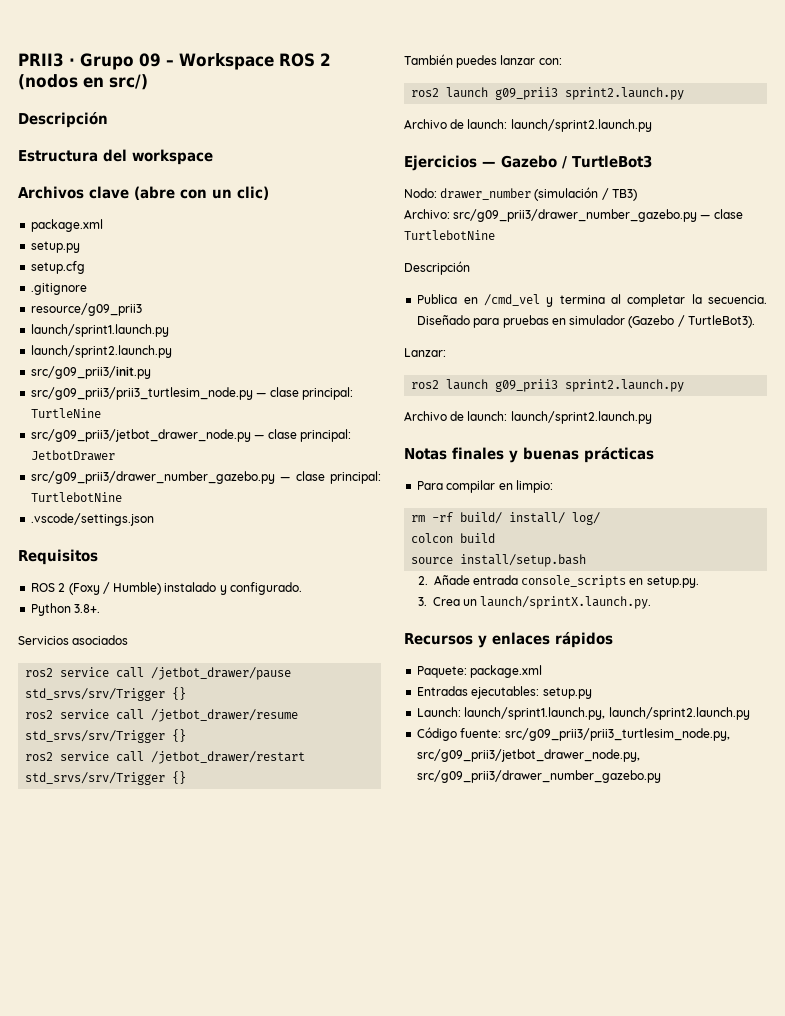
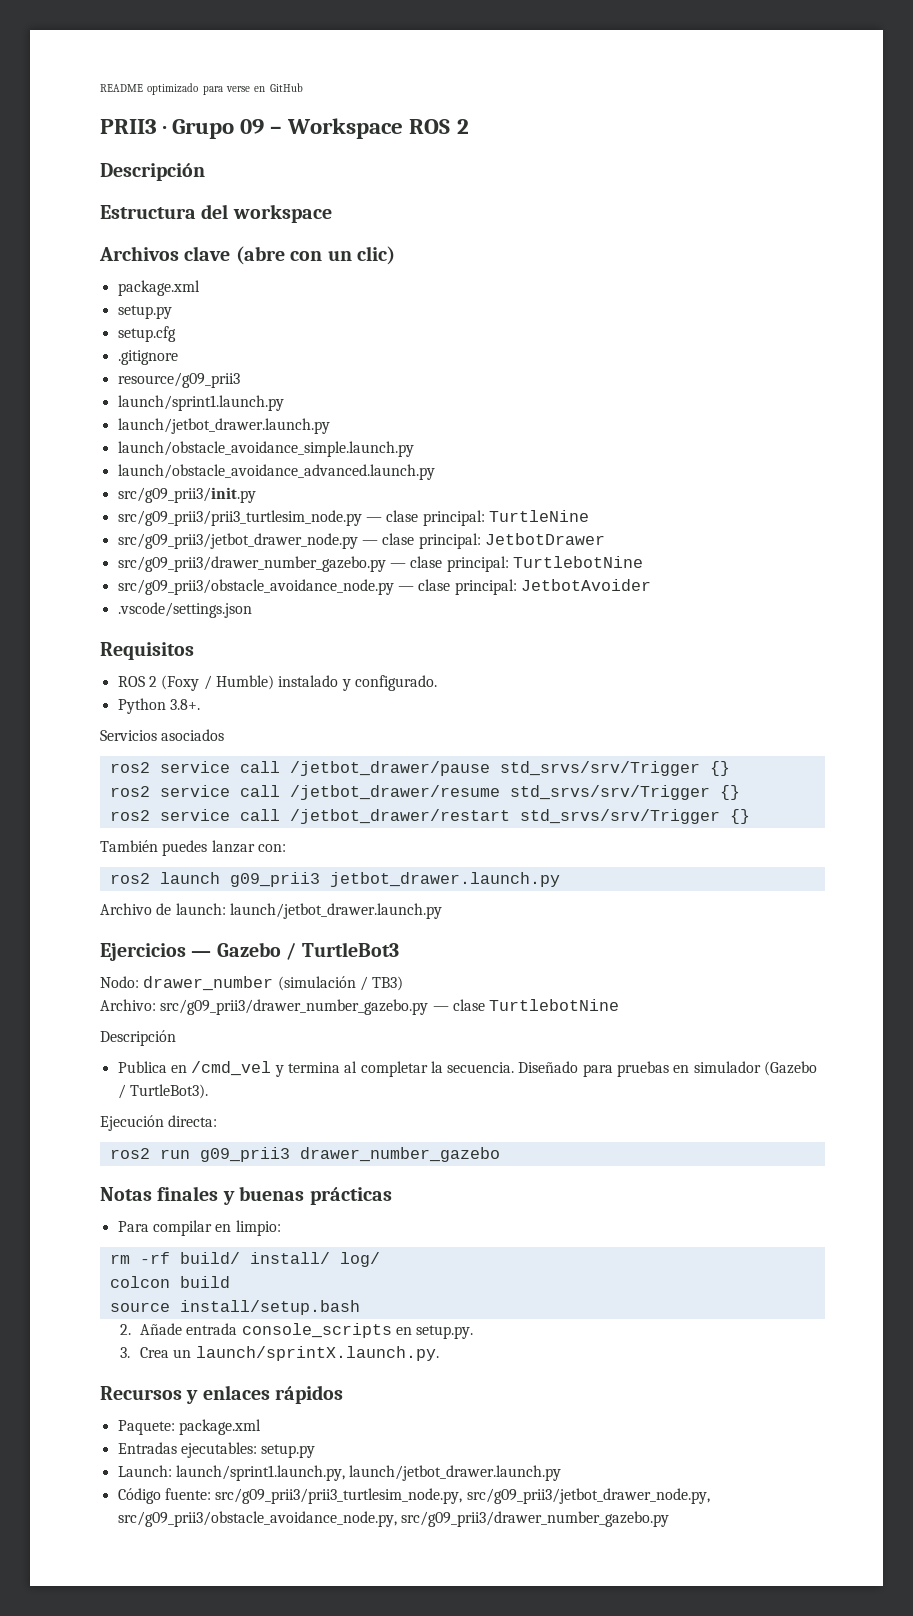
+ README optimizado para verse en GitHub
- PRII3 · Grupo 09 – Workspace ROS 2 (nodos en src/)
+ PRII3 · Grupo 09 – Workspace ROS 2
  launch/sprint1.launch.py
- launch/sprint2.launch.py
+ launch/jetbot_drawer.launch.py
+ launch/obstacle_avoidance_simple.launch.py
+ launch/obstacle_avoidance_advanced.launch.py
+ src/g09_prii3/obstacle_avoidance_node.py — clase principal: JetbotAvoider
  También puedes lanzar con:
- ros2 launch g09_prii3 sprint2.launch.py
- Archivo de launch: launch/sprint2.launch.py
+ ros2 launch g09_prii3 jetbot_drawer.launch.py
+ Archivo de launch: launch/jetbot_drawer.launch.py
- Lanzar:
- ros2 launch g09_prii3 sprint2.launch.py
- Archivo de launch: launch/sprint2.launch.py
+ Ejecución directa:
+ ros2 run g09_prii3 drawer_number_gazebo
- Launch: launch/sprint1.launch.py, launch/sprint2.launch.py
+ Launch: launch/sprint1.launch.py, launch/jetbot_drawer.launch.py
- Código fuente: src/g09_prii3/prii3_turtlesim_node.py, src/g09_prii3/jetbot_drawer_node.py, src/g09_prii3/drawer_number_gazebo.py
+ Código fuente: src/g09_prii3/prii3_turtlesim_node.py, src/g09_prii3/jetbot_drawer_node.py, src/g09_prii3/obstacle_avoidance_node.py, src/g09_prii3/drawer_number_gazebo.py

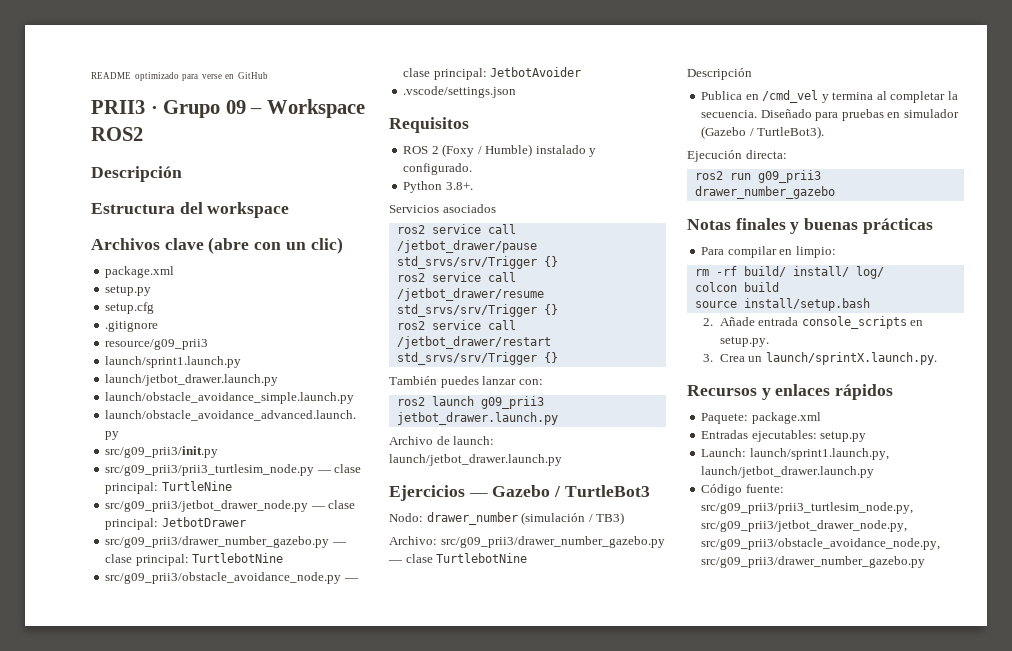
- PRII3 · Grupo 09 – Workspace ROS 2
+ PRII3 · Grupo 09 – Workspace ROS2

